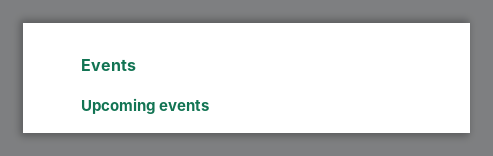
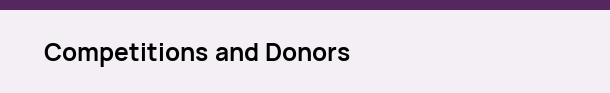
- Events
- Upcoming events
+ Competitions and Donors

